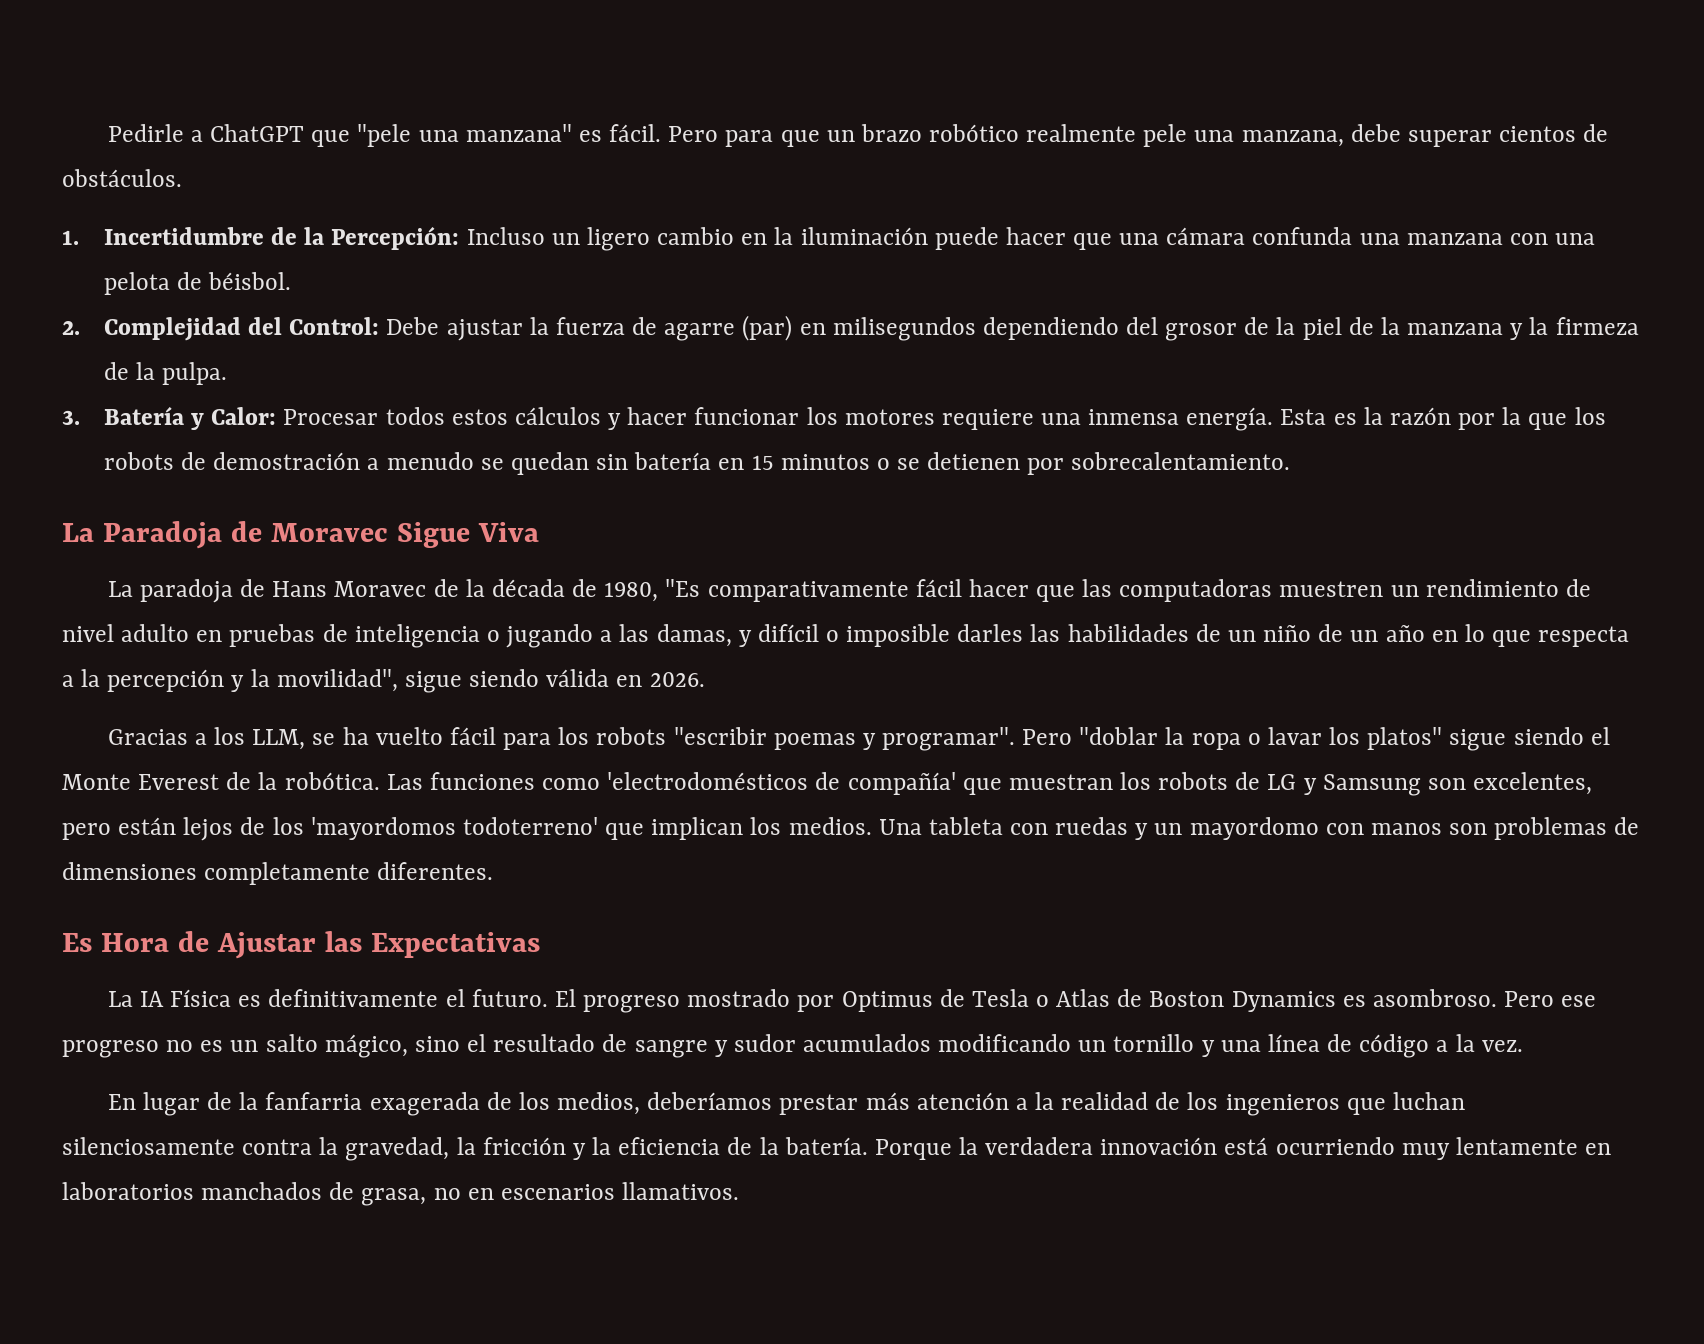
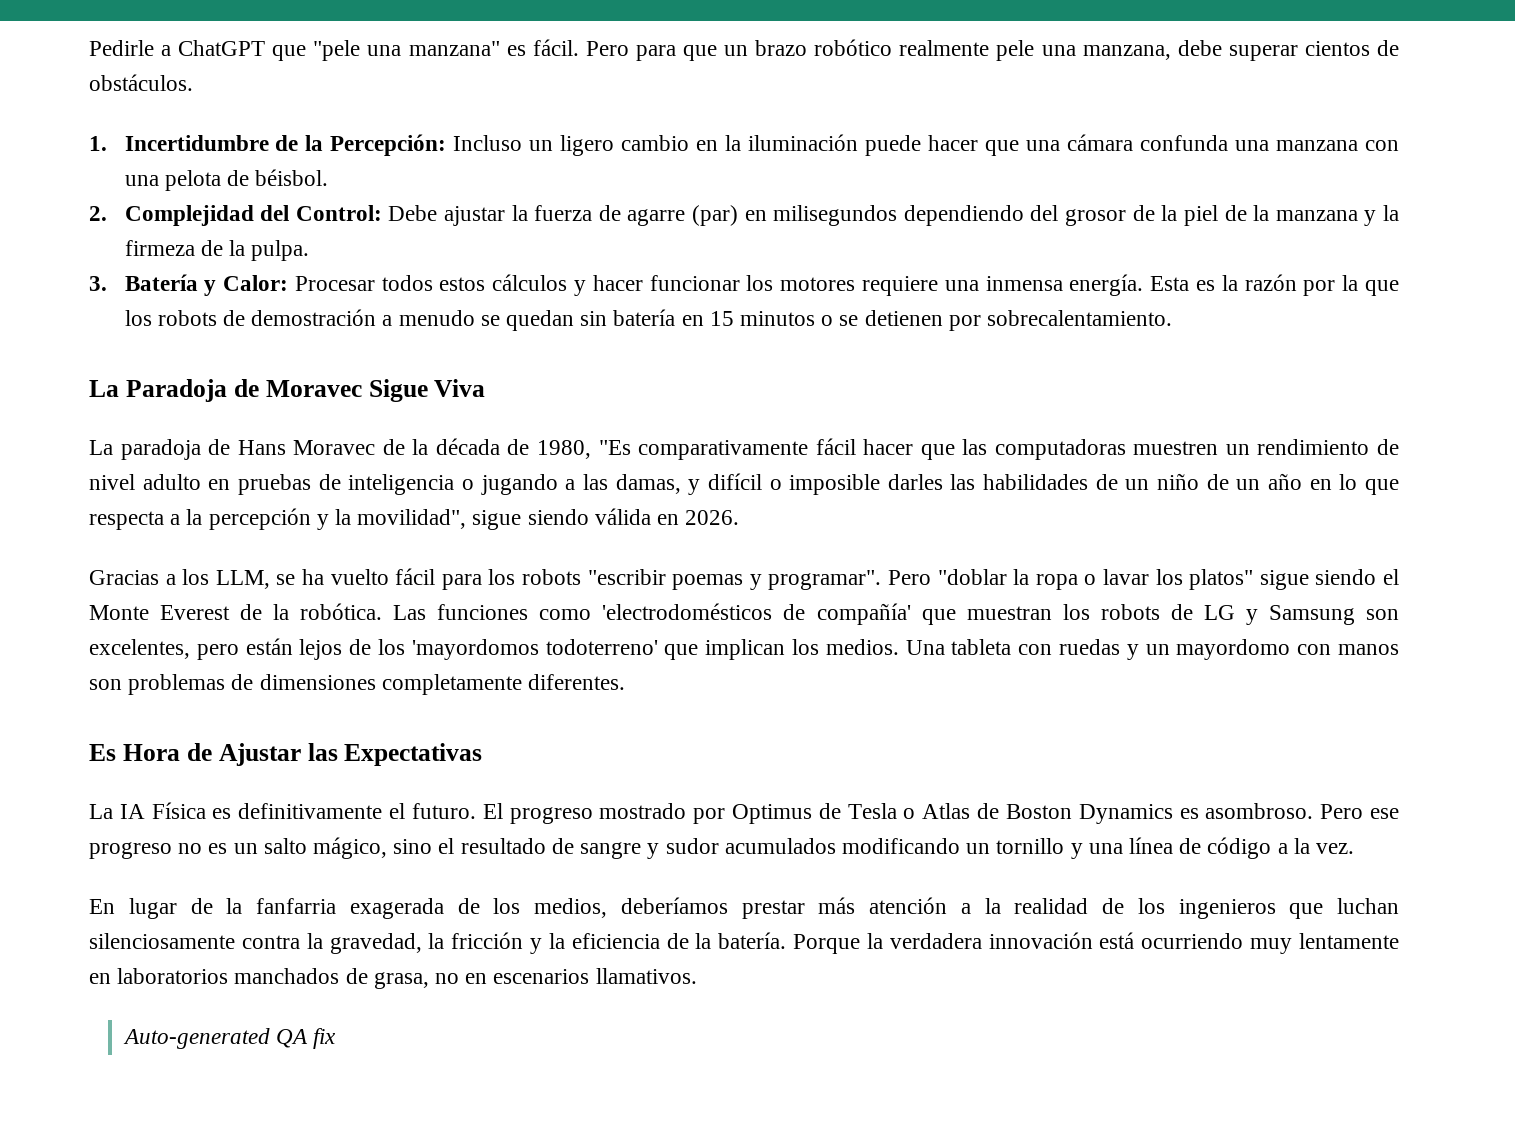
+ Auto-generated QA fix

